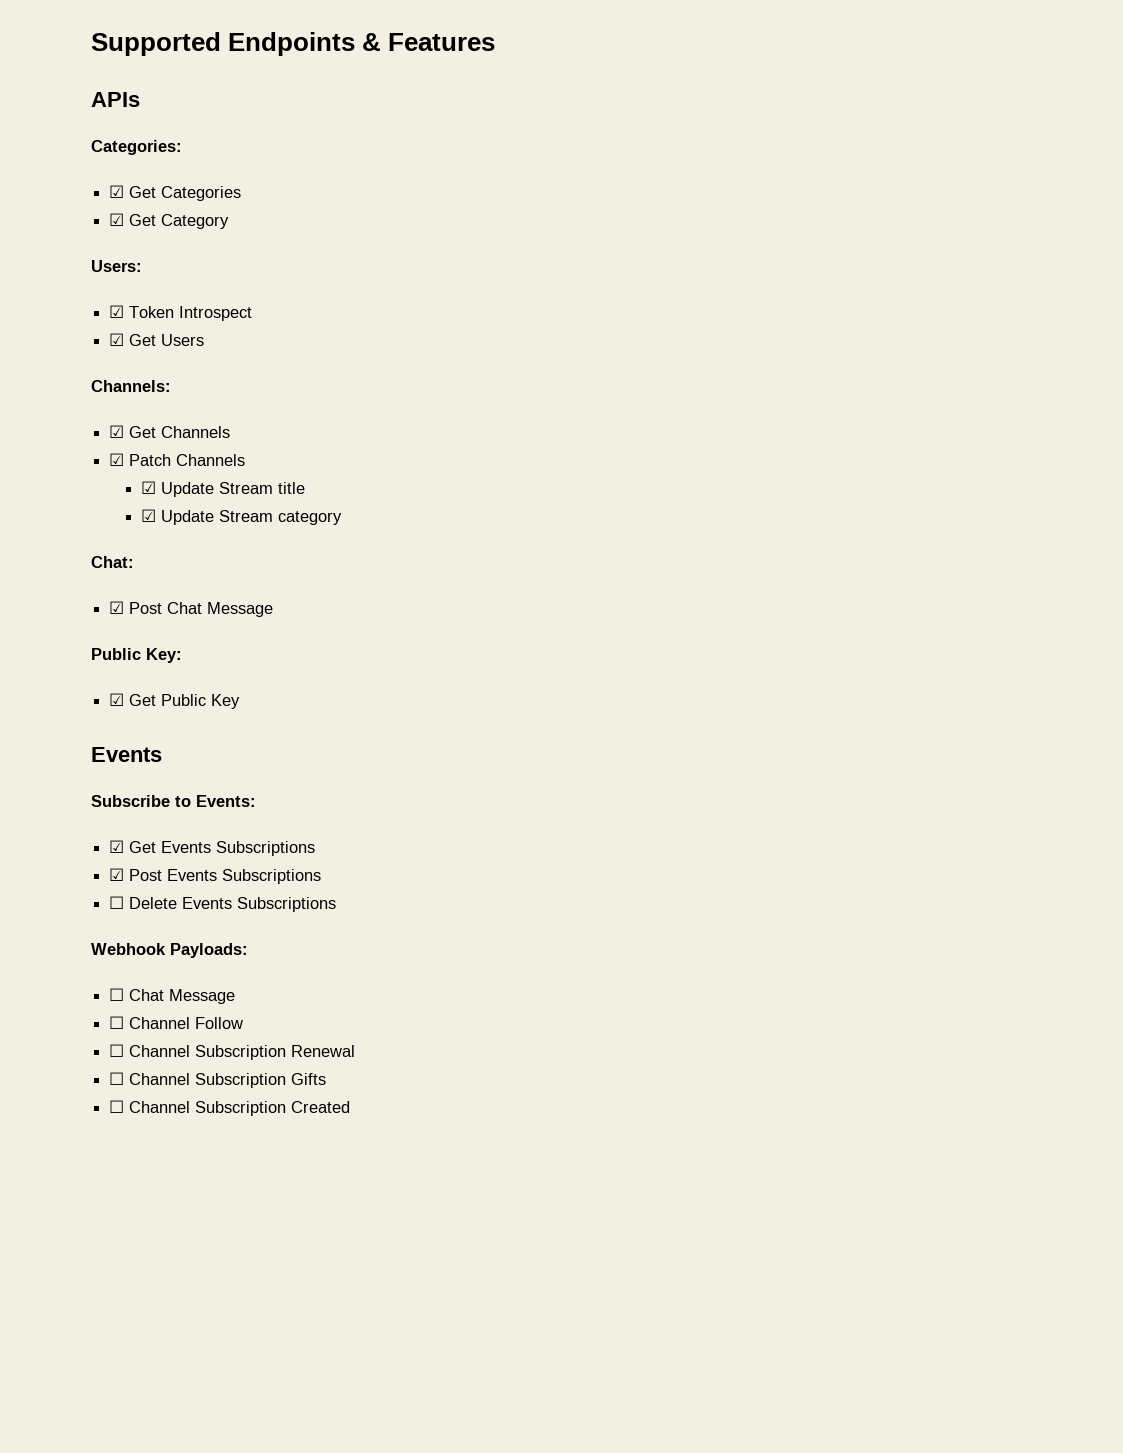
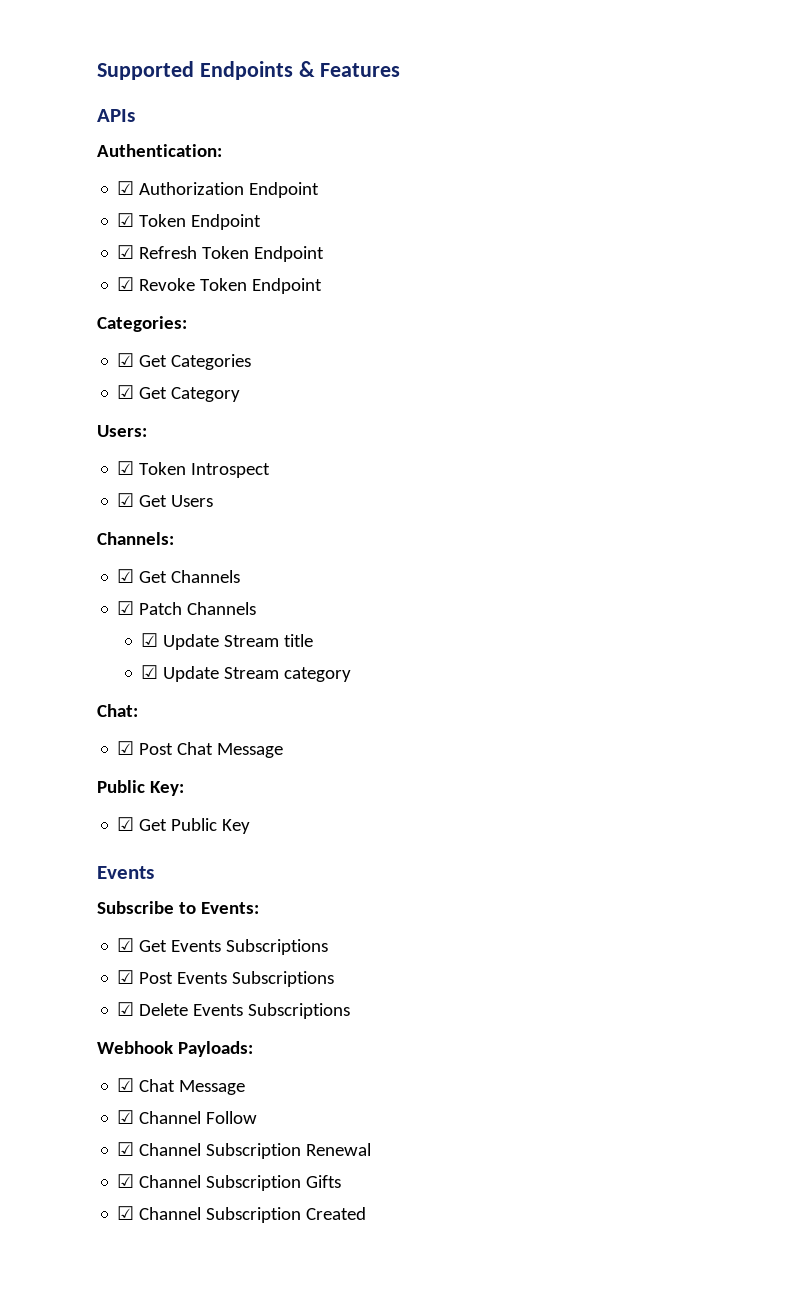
+ Authentication:
+ ☑ Authorization Endpoint
+ ☑ Token Endpoint
+ ☑ Refresh Token Endpoint
+ ☑ Revoke Token Endpoint
- ☐ Delete Events Subscriptions
+ ☑ Delete Events Subscriptions
- ☐ Chat Message
- ☐ Channel Follow
+ ☑ Chat Message
+ ☑ Channel Follow
- ☐ Channel Subscription Renewal
+ ☑ Channel Subscription Renewal
- ☐ Channel Subscription Gifts
+ ☑ Channel Subscription Gifts
- ☐ Channel Subscription Created
+ ☑ Channel Subscription Created

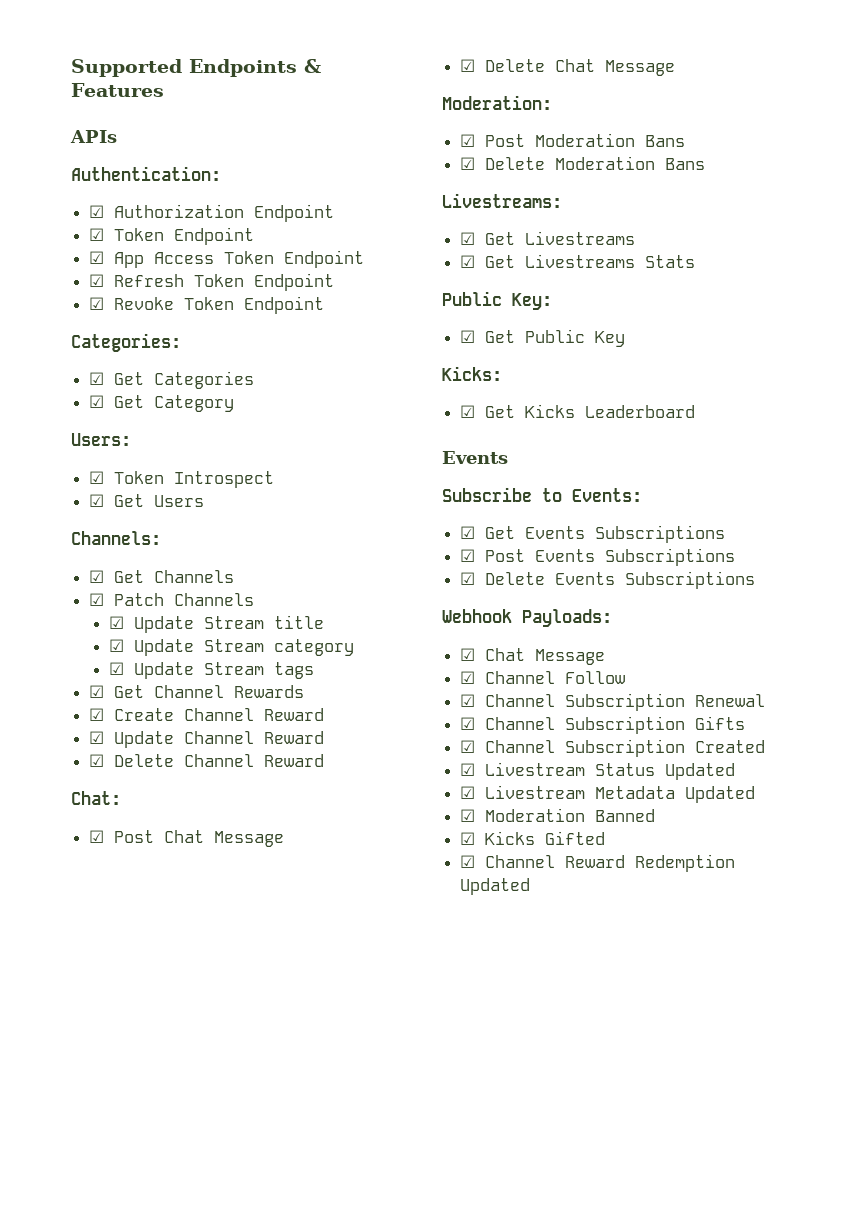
+ ☑ App Access Token Endpoint
+ ☑ Update Stream tags
+ ☑ Get Channel Rewards
+ ☑ Create Channel Reward
+ ☑ Update Channel Reward
+ ☑ Delete Channel Reward
+ ☑ Delete Chat Message
+ Moderation:
+ ☑ Post Moderation Bans
+ ☑ Delete Moderation Bans
+ Livestreams:
+ ☑ Get Livestreams
+ ☑ Get Livestreams Stats
+ Kicks:
+ ☑ Get Kicks Leaderboard
+ ☑ Livestream Status Updated
+ ☑ Livestream Metadata Updated
+ ☑ Moderation Banned
+ ☑ Kicks Gifted
+ ☑ Channel Reward Redemption Updated

